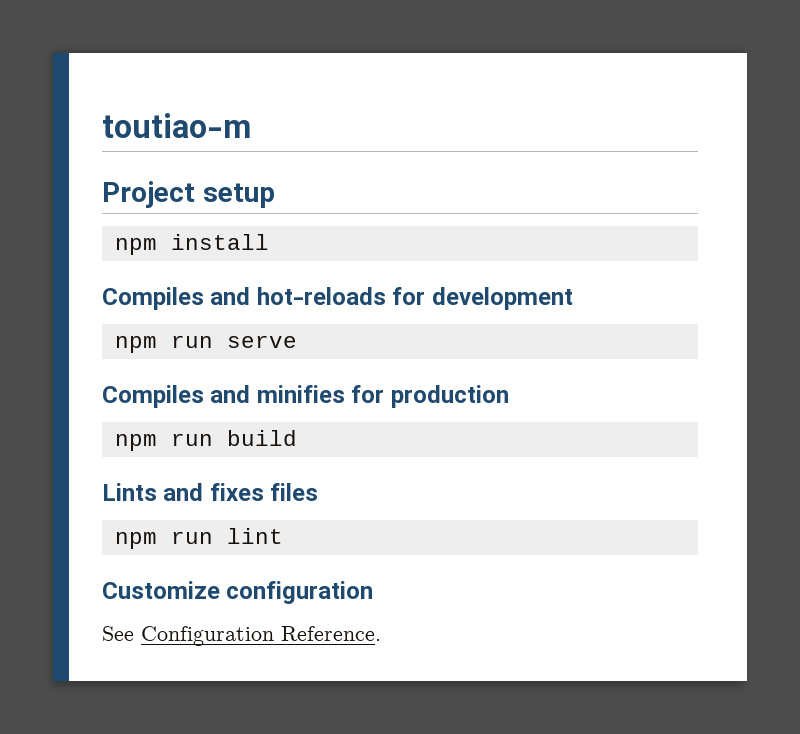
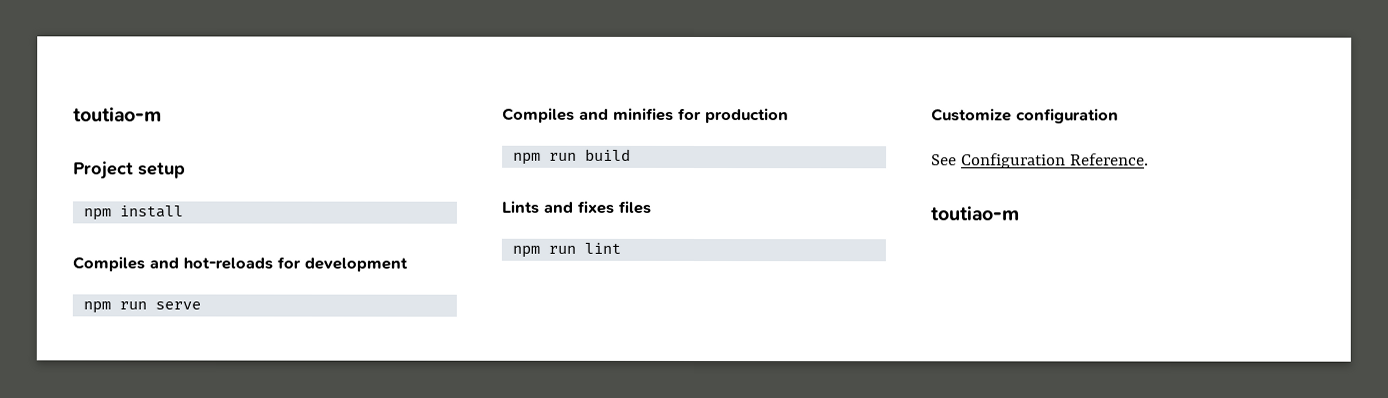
  See Configuration Reference.
+ toutiao-m

